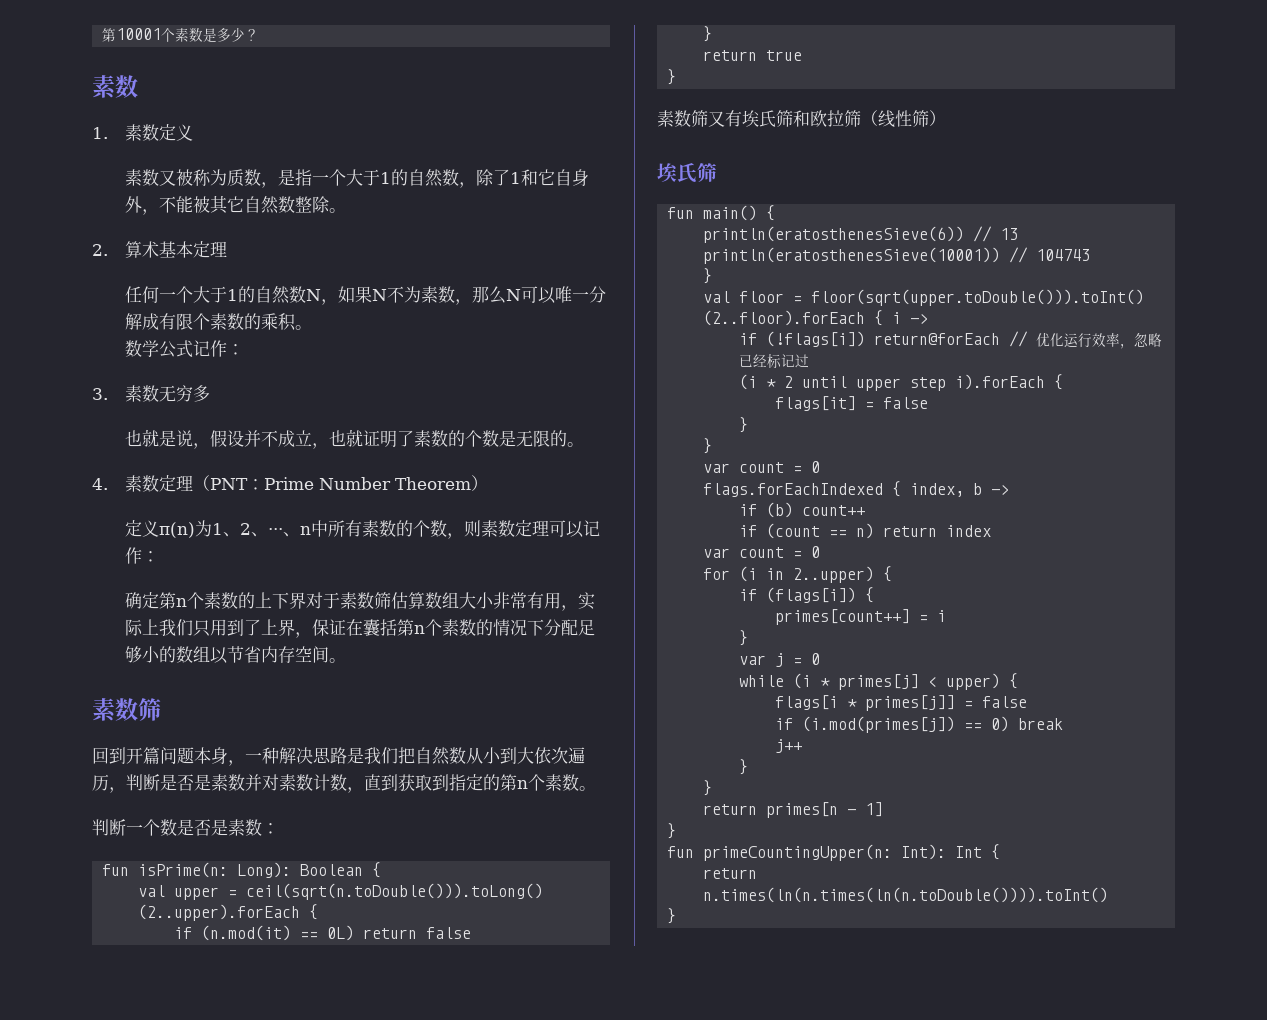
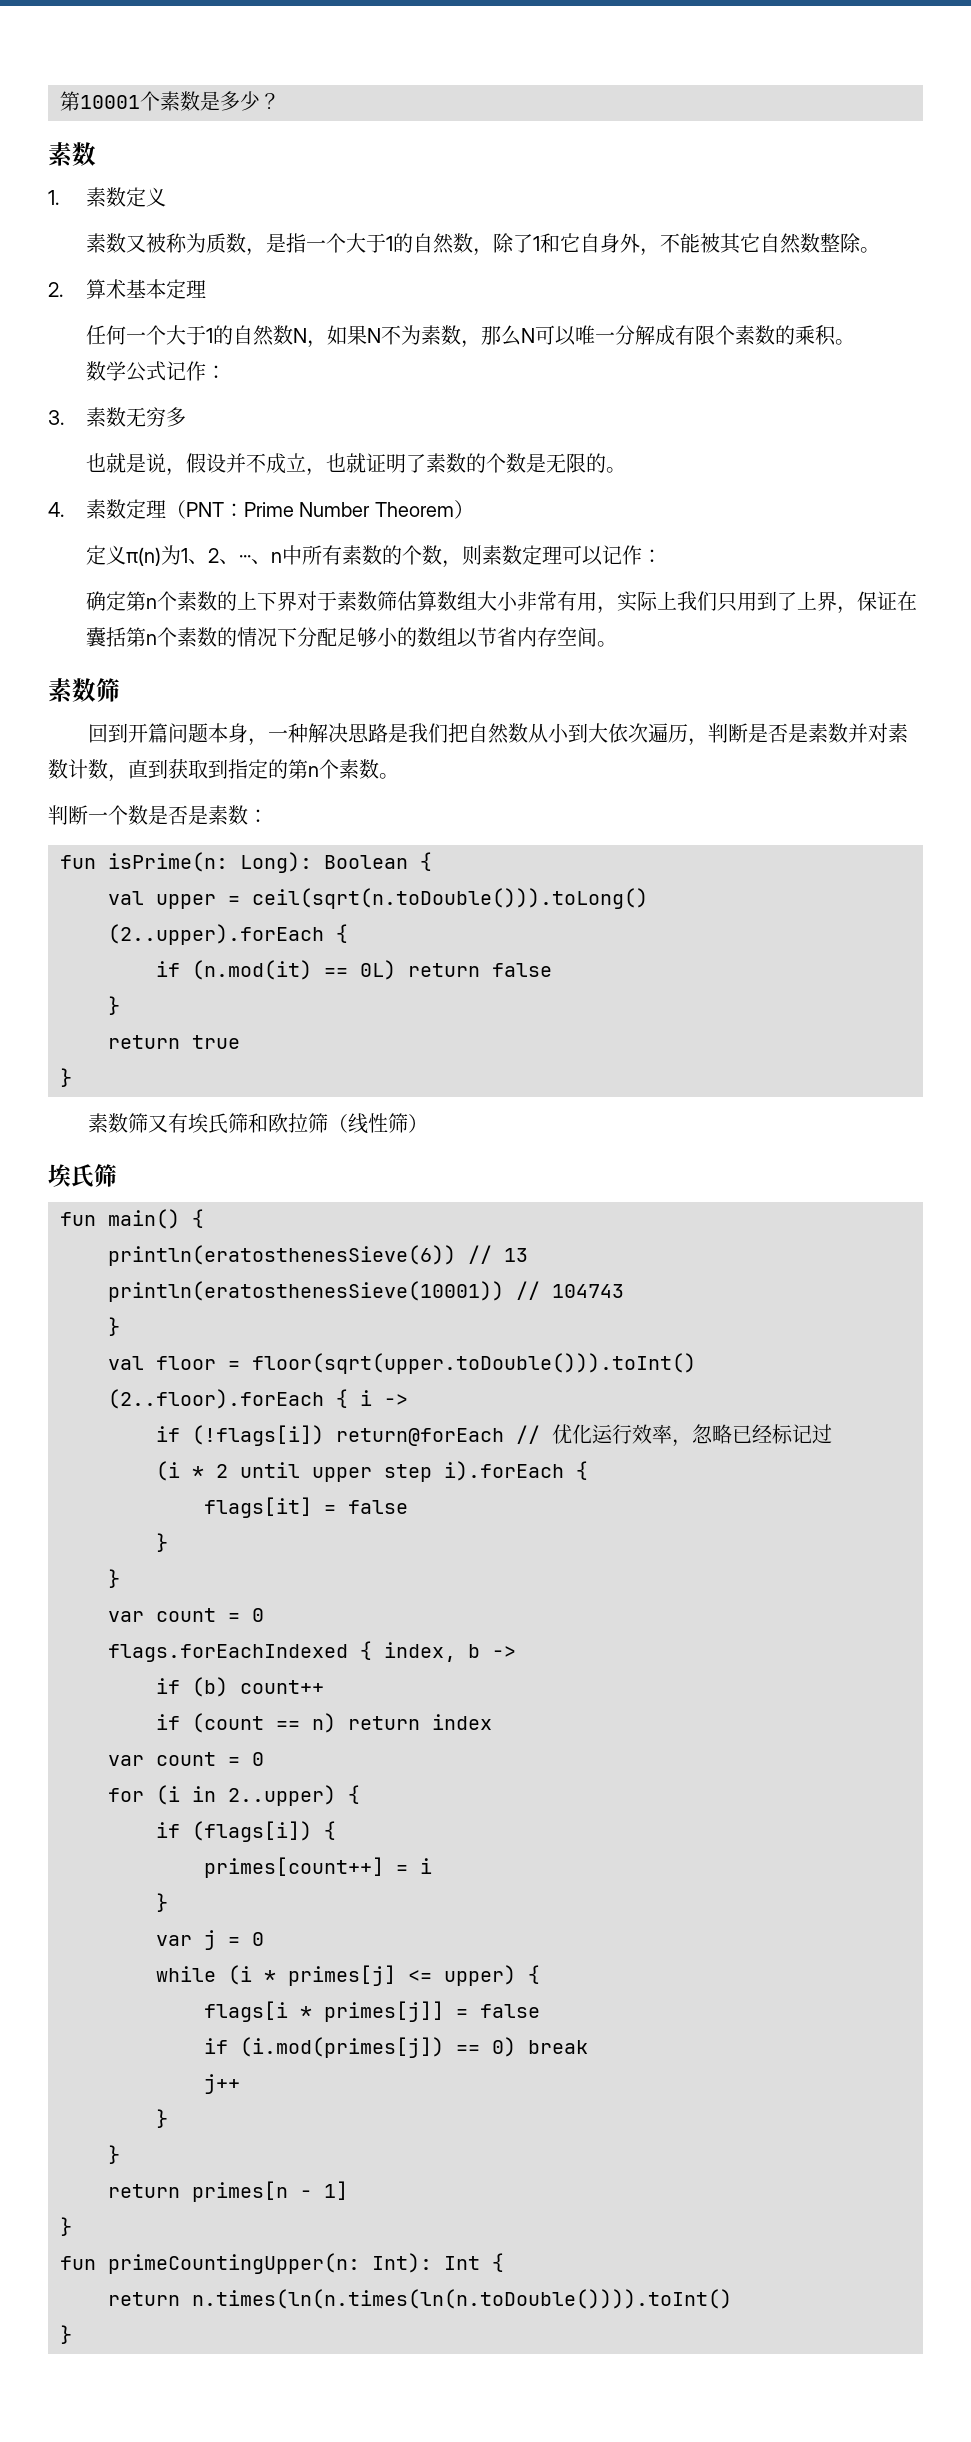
- while (i * primes[j] < upper) {
+ while (i * primes[j] <= upper) {

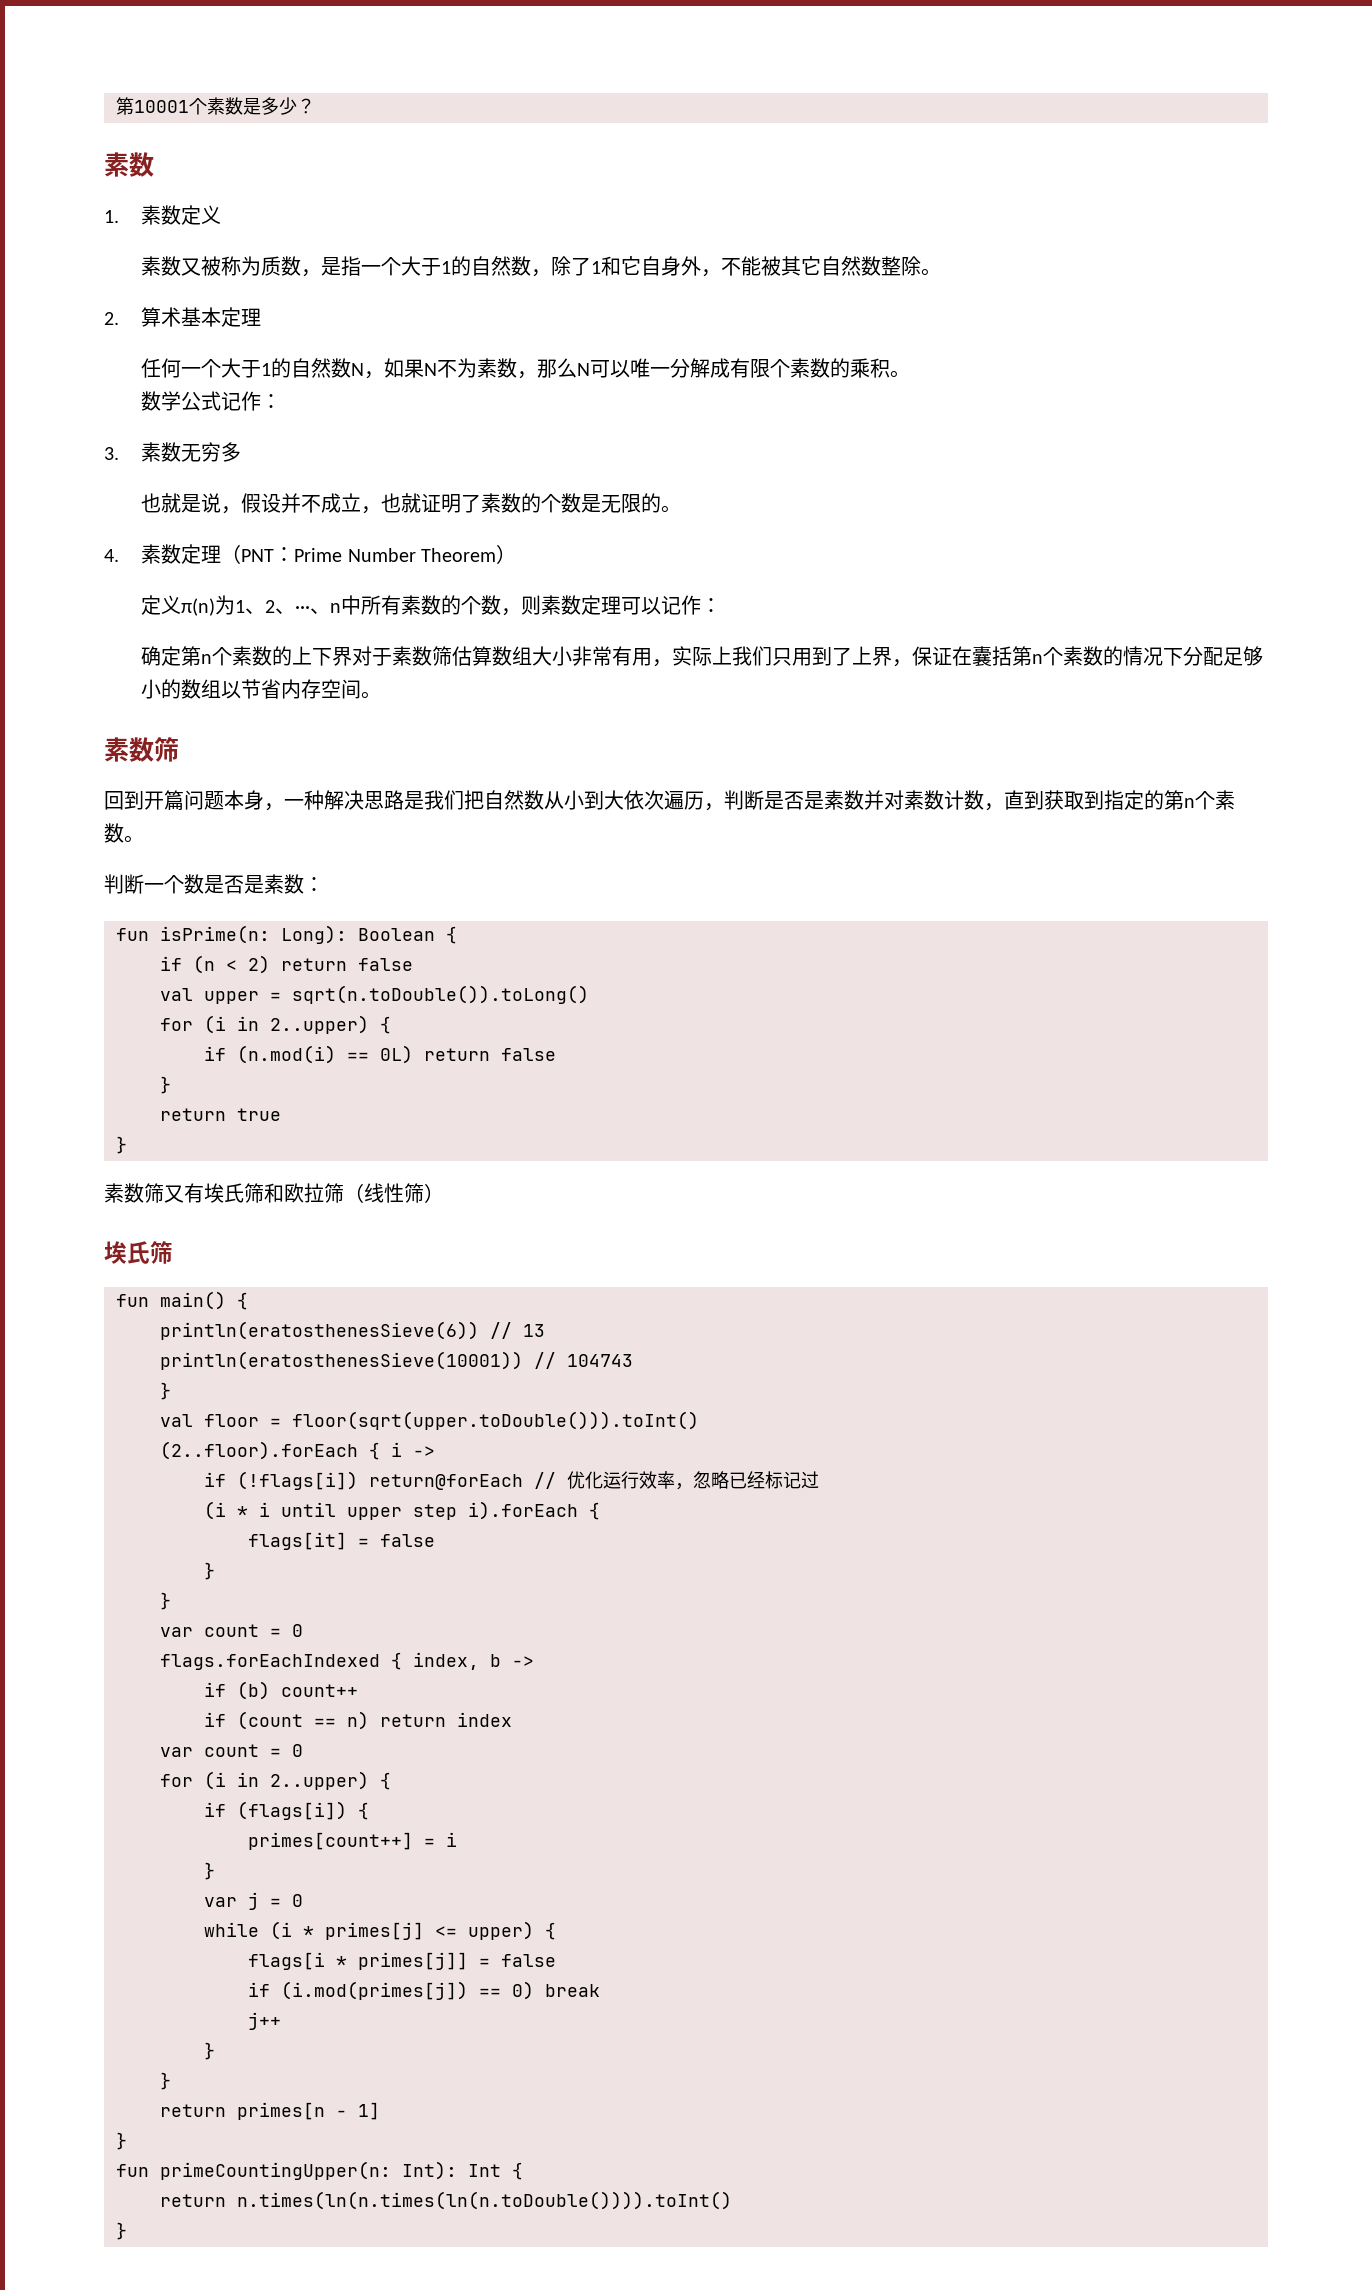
- val upper = ceil(sqrt(n.toDouble())).toLong()
- (2..upper).forEach {
- if (n.mod(it) == 0L) return false
+ if (n < 2) return false
+ val upper = sqrt(n.toDouble()).toLong()
+ for (i in 2..upper) {
+ if (n.mod(i) == 0L) return false
- (i * 2 until upper step i).forEach {
+ (i * i until upper step i).forEach {

